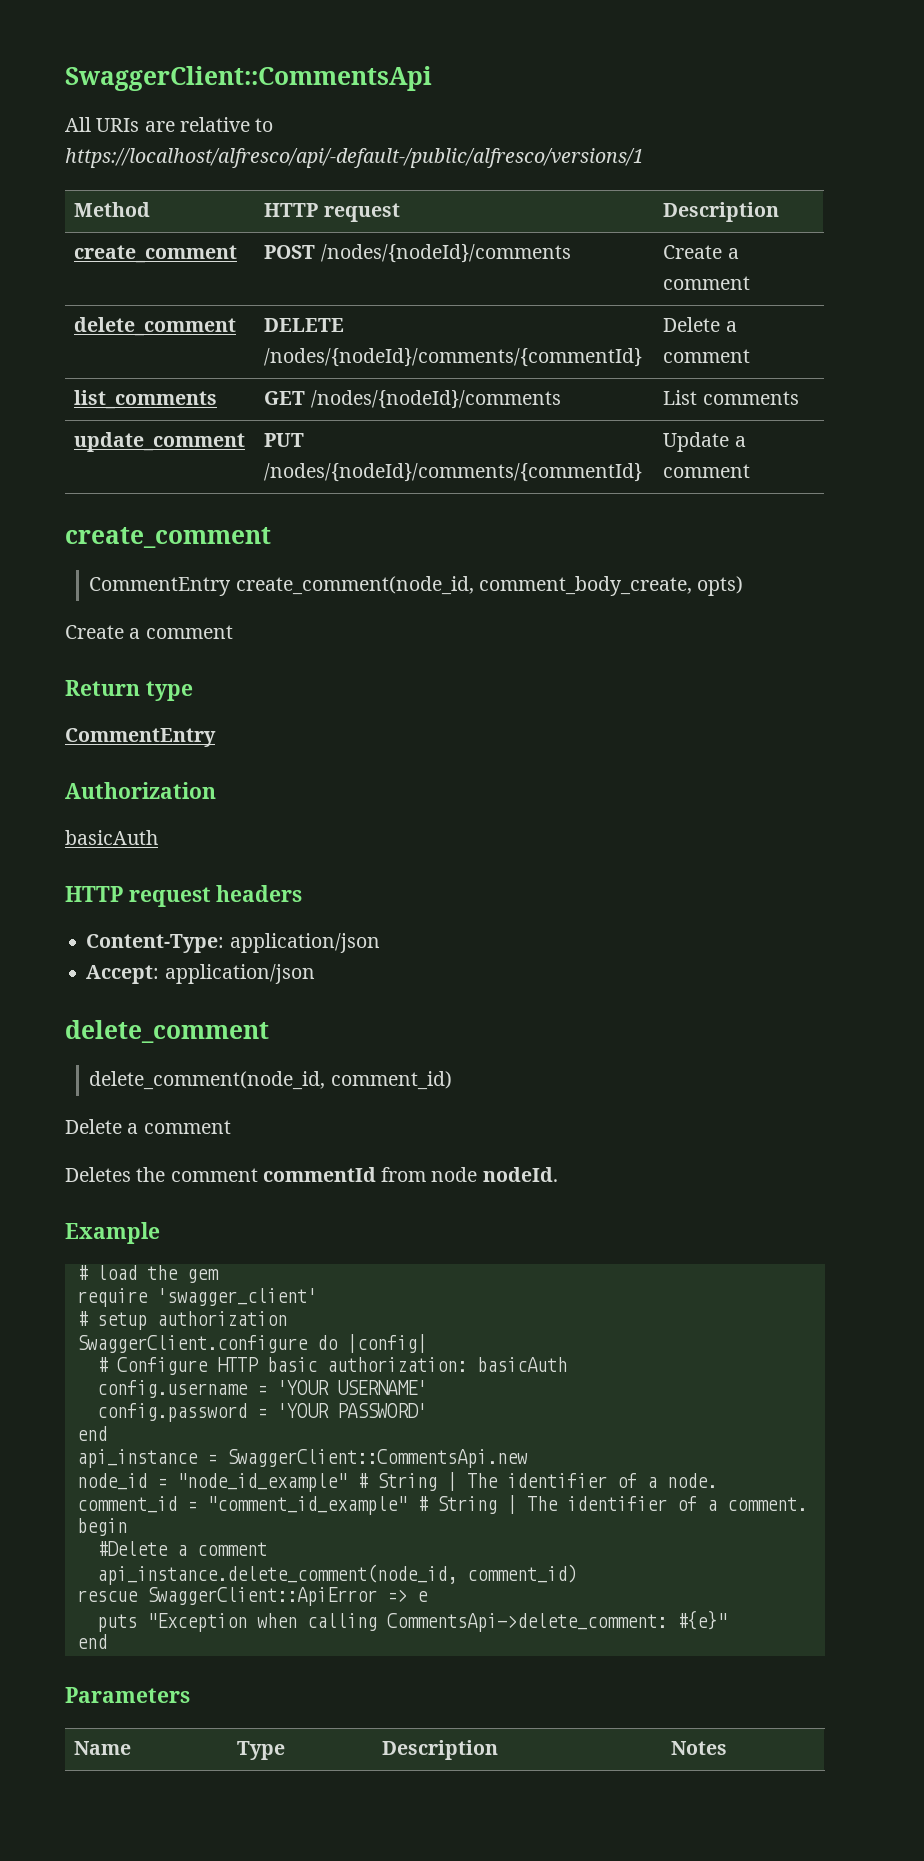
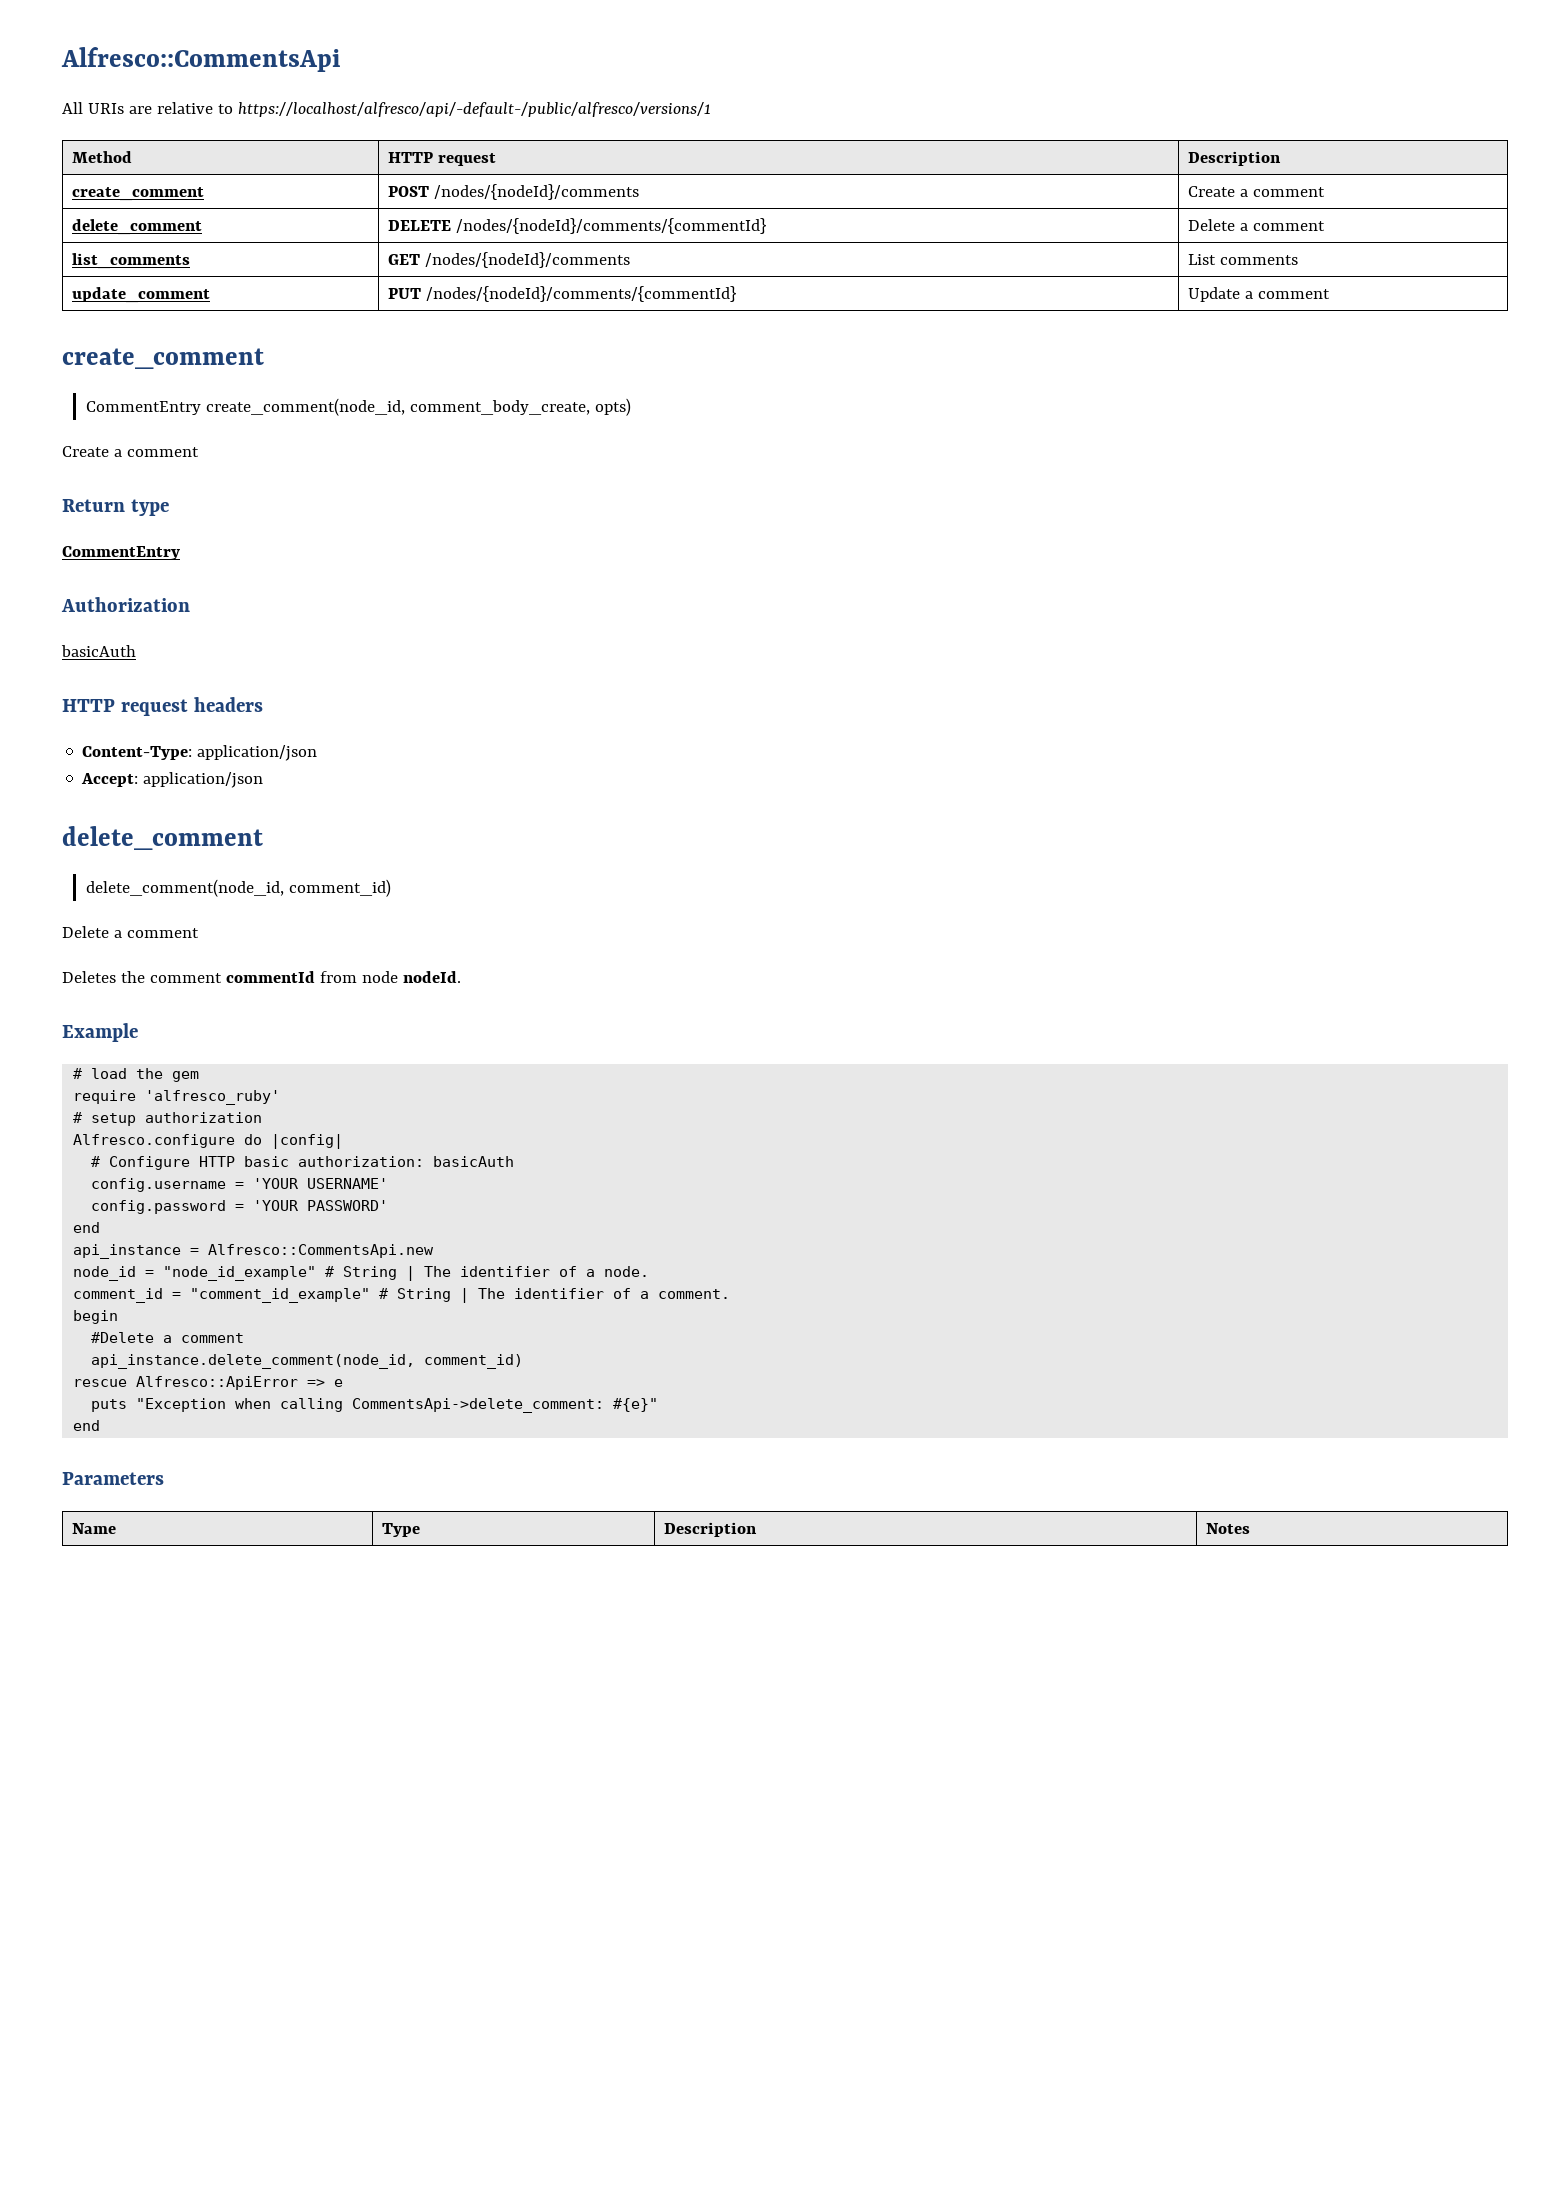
- SwaggerClient::CommentsApi
+ Alfresco::CommentsApi
- require 'swagger_client'
+ require 'alfresco_ruby'
- SwaggerClient.configure do |config|
+ Alfresco.configure do |config|
- api_instance = SwaggerClient::CommentsApi.new
+ api_instance = Alfresco::CommentsApi.new
- rescue SwaggerClient::ApiError => e
+ rescue Alfresco::ApiError => e

